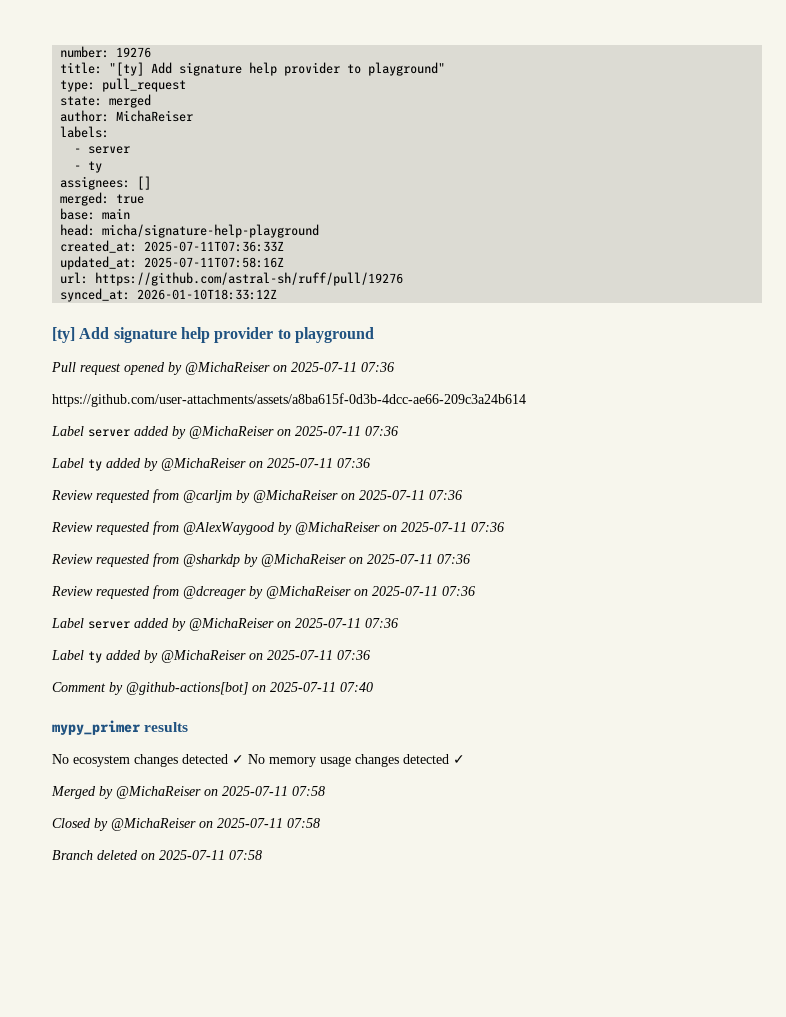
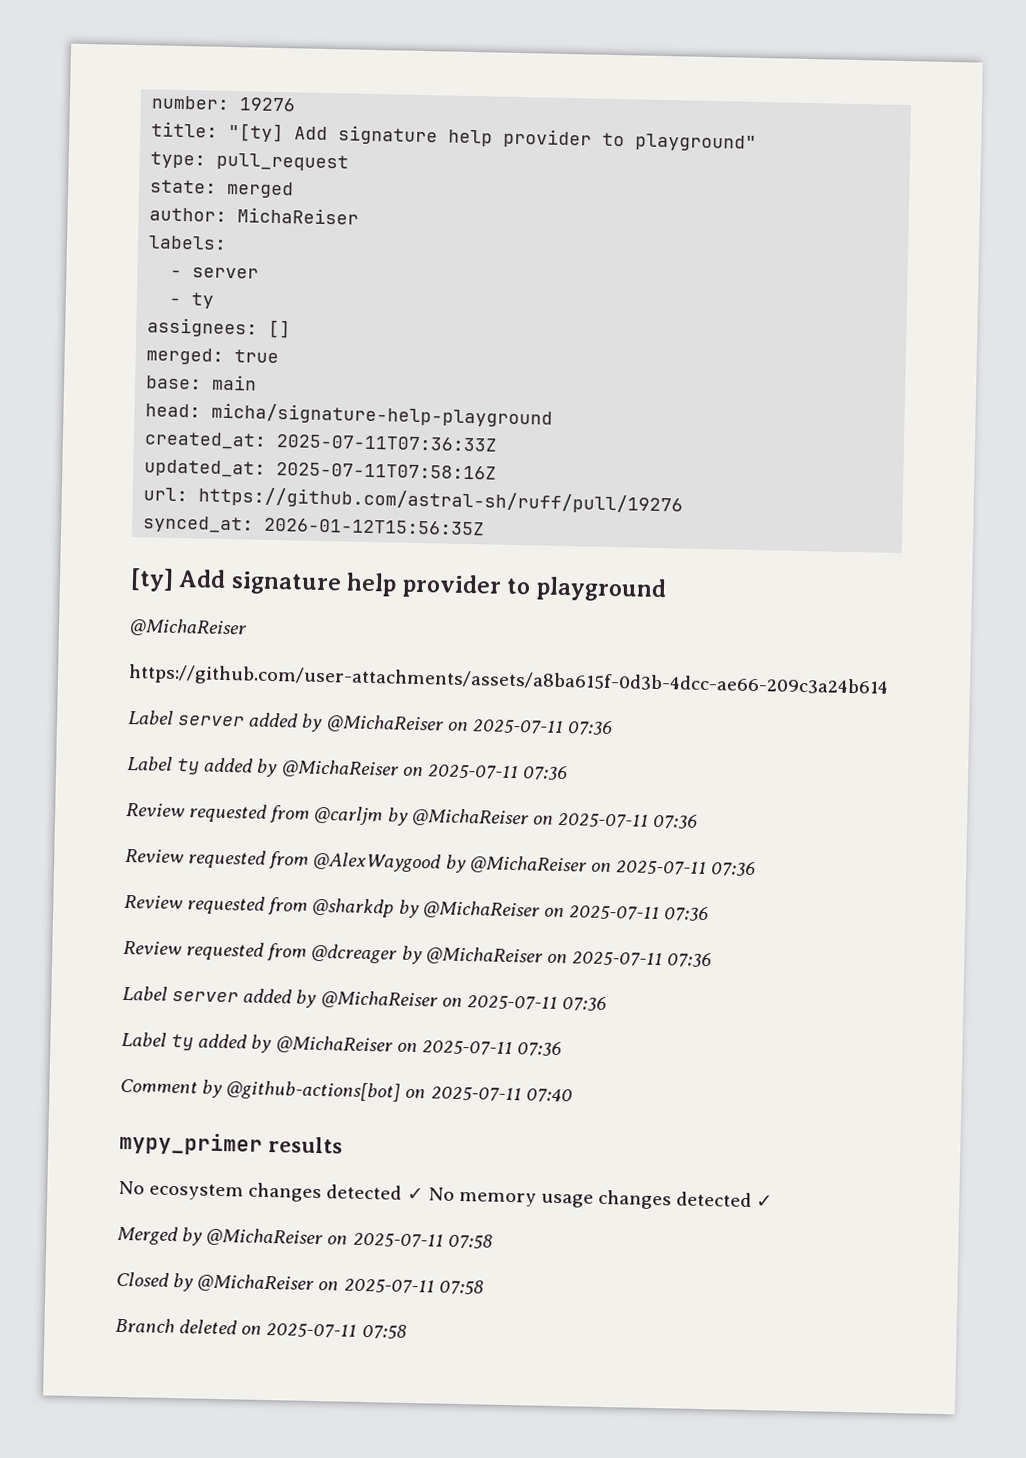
- synced_at: 2026-01-10T18:33:12Z
+ synced_at: 2026-01-12T15:56:35Z
  [ty] Add signature help provider to playground
- Pull request opened by @MichaReiser on 2025-07-11 07:36
+ @MichaReiser

